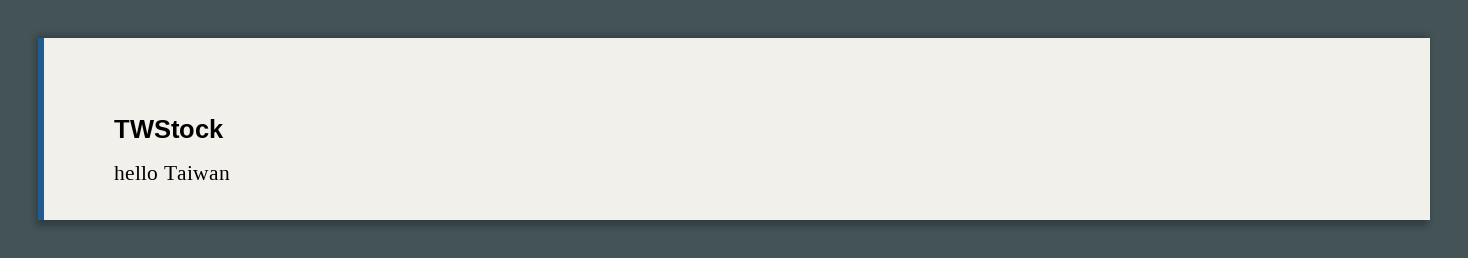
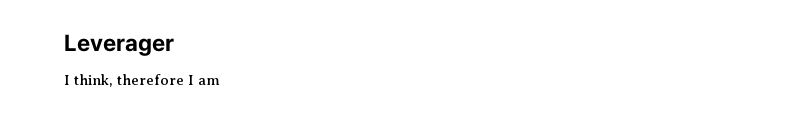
- TWStock
- hello Taiwan
+ Leverager
+ I think, therefore I am

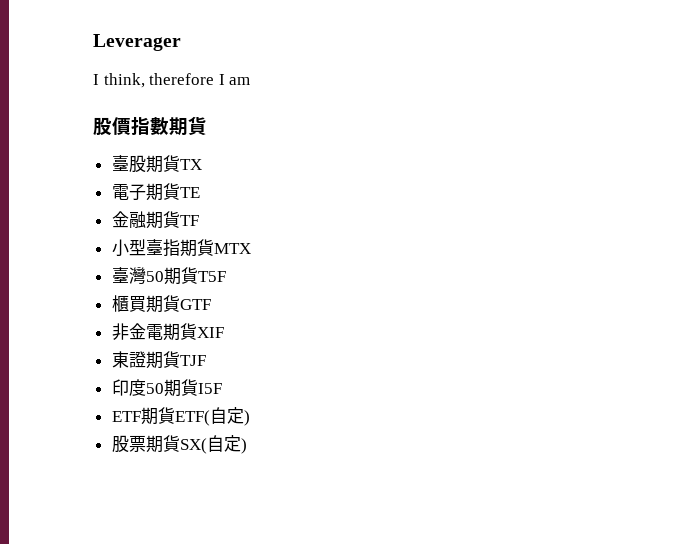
+ 股價指數期貨
+ 臺股期貨TX
+ 電子期貨TE
+ 金融期貨TF
+ 小型臺指期貨MTX
+ 臺灣50期貨T5F
+ 櫃買期貨GTF
+ 非金電期貨XIF
+ 東證期貨TJF
+ 印度50期貨I5F
+ ETF期貨ETF(自定)
+ 股票期貨SX(自定)

